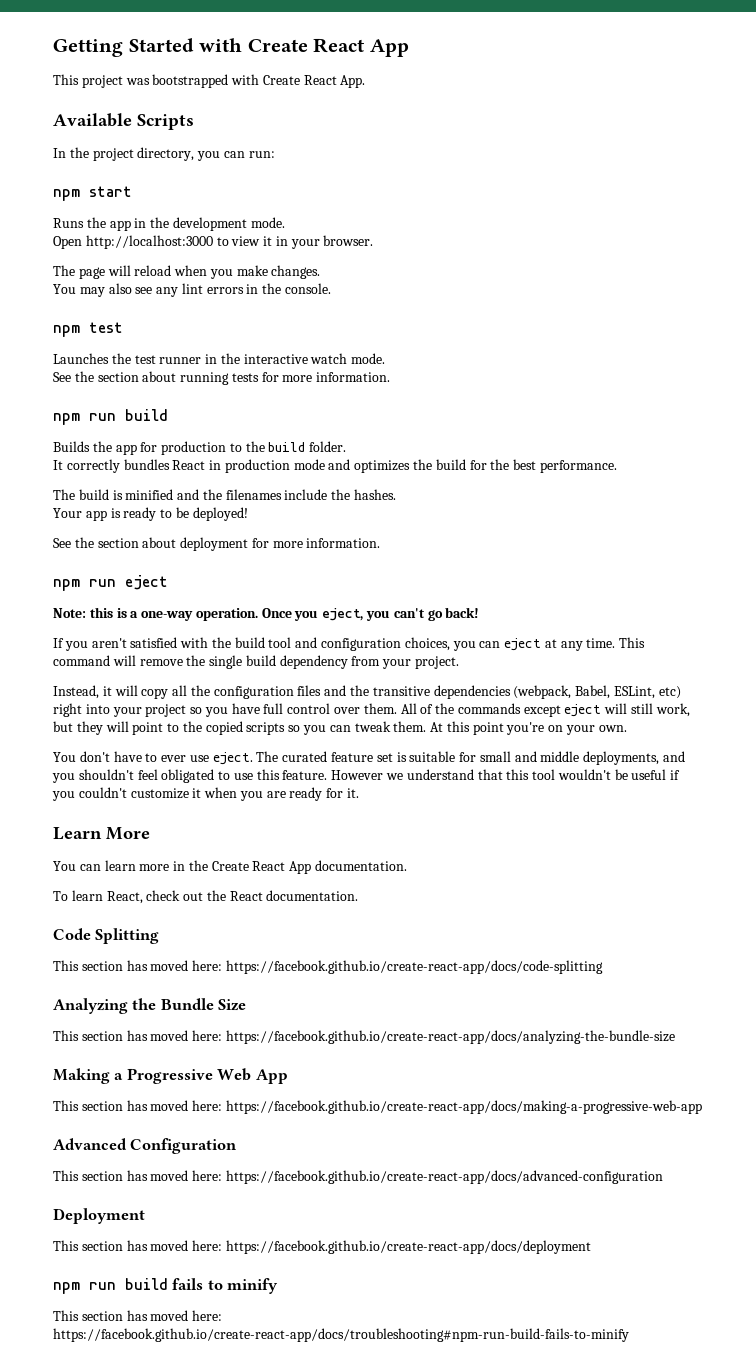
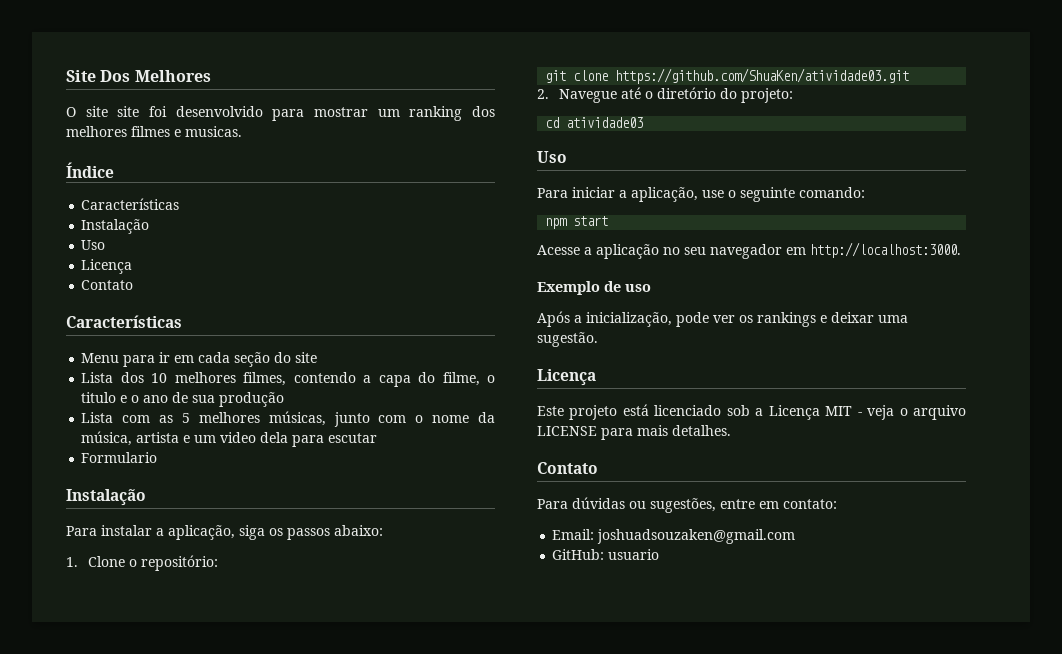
- Getting Started with Create React App
- This project was bootstrapped with Create React App.
- Available Scripts
- In the project directory, you can run:
+ Site Dos Melhores
+ O site site foi desenvolvido para mostrar um ranking dos melhores filmes e musicas.
+ Índice
+ Características
+ Instalação
+ Uso
+ Licença
+ Contato
+ Características
+ Menu para ir em cada seção do site
+ Lista dos 10 melhores filmes, contendo a capa do filme, o titulo e o ano de sua produção
+ Lista com as 5 melhores músicas, junto com o nome da música, artista e um video dela para escutar
+ Formulario
+ Instalação
+ Para instalar a aplicação, siga os passos abaixo:
+ 1. Clone o repositório:
+ git clone https://github.com/ShuaKen/atividade03.git
+ 2. Navegue até o diretório do projeto:
+ cd atividade03
+ Uso
+ Para iniciar a aplicação, use o seguinte comando:
  npm start
- Runs the app in the development mode.
- Open http://localhost:3000 to view it in your browser.
- The page will reload when you make changes.
- You may also see any lint errors in the console.
- npm test
- Launches the test runner in the interactive watch mode.
- See the section about running tests for more information.
- npm run build
- Builds the app for production to the build folder.
- It correctly bundles React in production mode and optimizes the build for the best performance.
- The build is minified and the filenames include the hashes.
- Your app is ready to be deployed!
- See the section about deployment for more information.
- npm run eject
- Note: this is a one-way operation. Once you eject, you can't go back!
- If you aren't satisfied with the build tool and configuration choices, you can eject at any time. This command will remove the single build dependency from your project.
- Instead, it will copy all the configuration files and the transitive dependencies (webpack, Babel, ESLint, etc) right into your project so you have full control over them. All of the commands except eject will still work, but they will point to the copied scripts so you can tweak them. At this point you're on your own.
- You don't have to ever use eject. The curated feature set is suitable for small and middle deployments, and you shouldn't feel obligated to use this feature. However we understand that this tool wouldn't be useful if you couldn't customize it when you are ready for it.
- Learn More
- You can learn more in the Create React App documentation.
- To learn React, check out the React documentation.
- Code Splitting
- This section has moved here: https://facebook.github.io/create-react-app/docs/code-splitting
- Analyzing the Bundle Size
- This section has moved here: https://facebook.github.io/create-react-app/docs/analyzing-the-bundle-size
- Making a Progressive Web App
- This section has moved here: https://facebook.github.io/create-react-app/docs/making-a-progressive-web-app
- Advanced Configuration
- This section has moved here: https://facebook.github.io/create-react-app/docs/advanced-configuration
- Deployment
- This section has moved here: https://facebook.github.io/create-react-app/docs/deployment
- npm run build fails to minify
- This section has moved here: https://facebook.github.io/create-react-app/docs/troubleshooting#npm-run-build-fails-to-minify
+ Acesse a aplicação no seu navegador em http://localhost:3000.
+ Exemplo de uso
+ Após a inicialização, pode ver os rankings e deixar uma sugestão.
+ Licença
+ Este projeto está licenciado sob a Licença MIT - veja o arquivo LICENSE para mais detalhes.
+ Contato
+ Para dúvidas ou sugestões, entre em contato:
+ Email: joshuadsouzaken@gmail.com
+ GitHub: usuario

